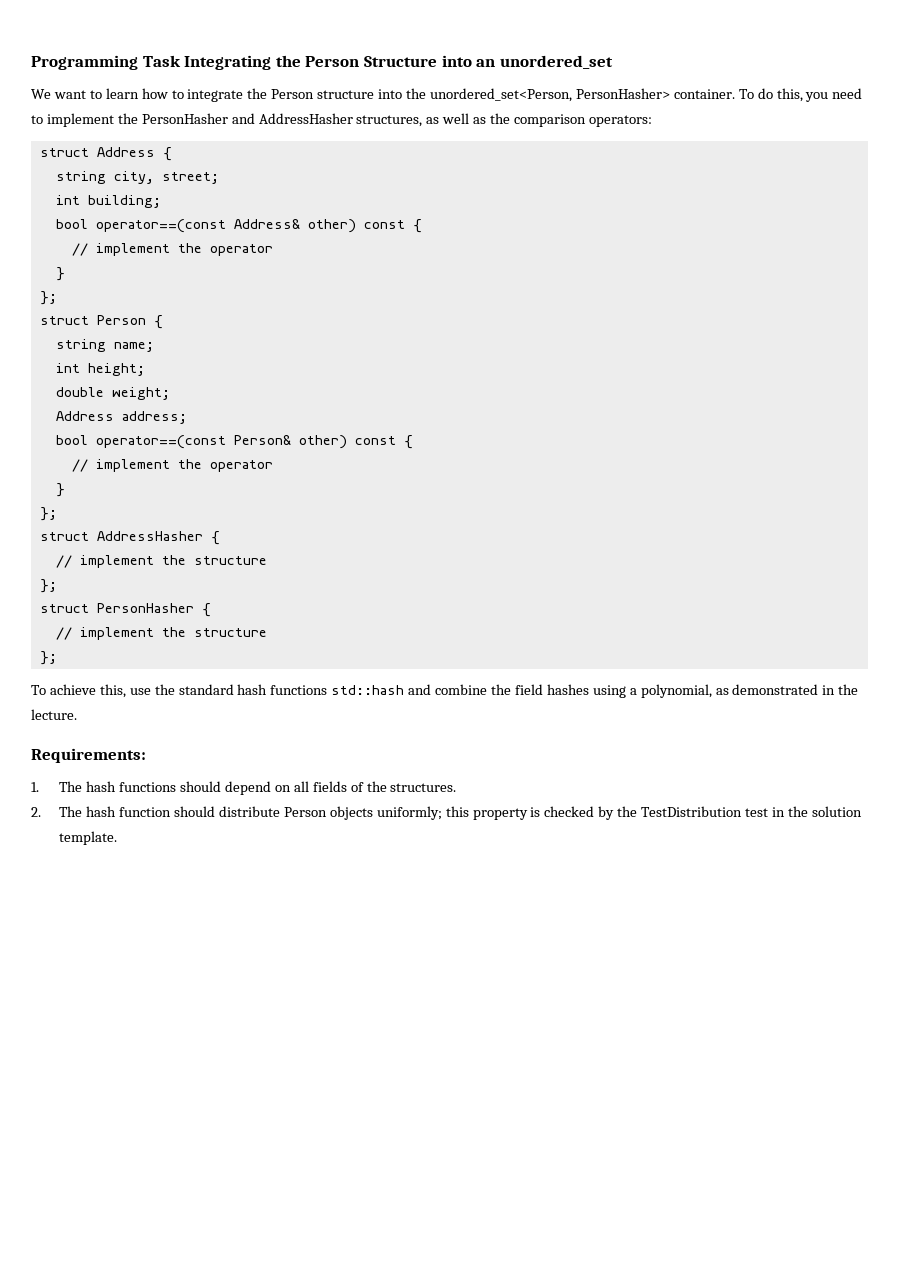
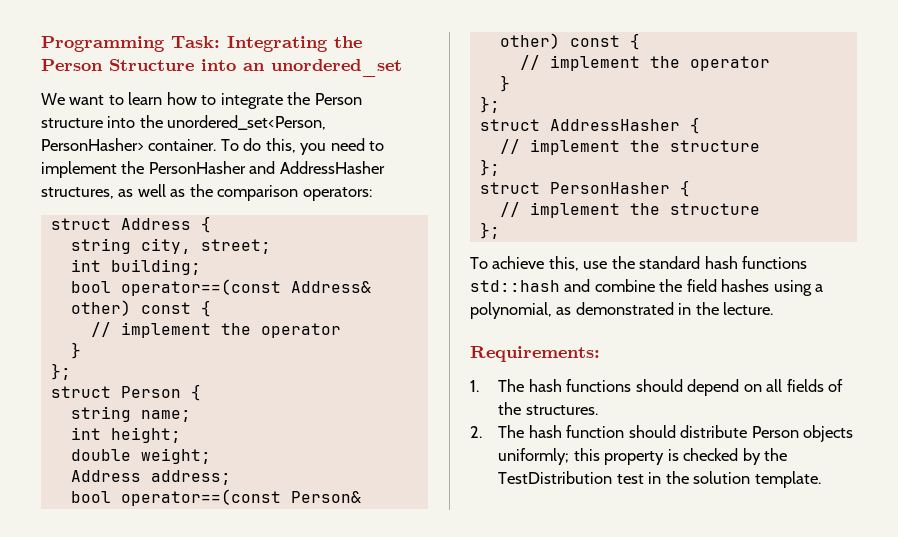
- Programming Task Integrating the Person Structure into an unordered_set
+ Programming Task: Integrating the Person Structure into an unordered_set

